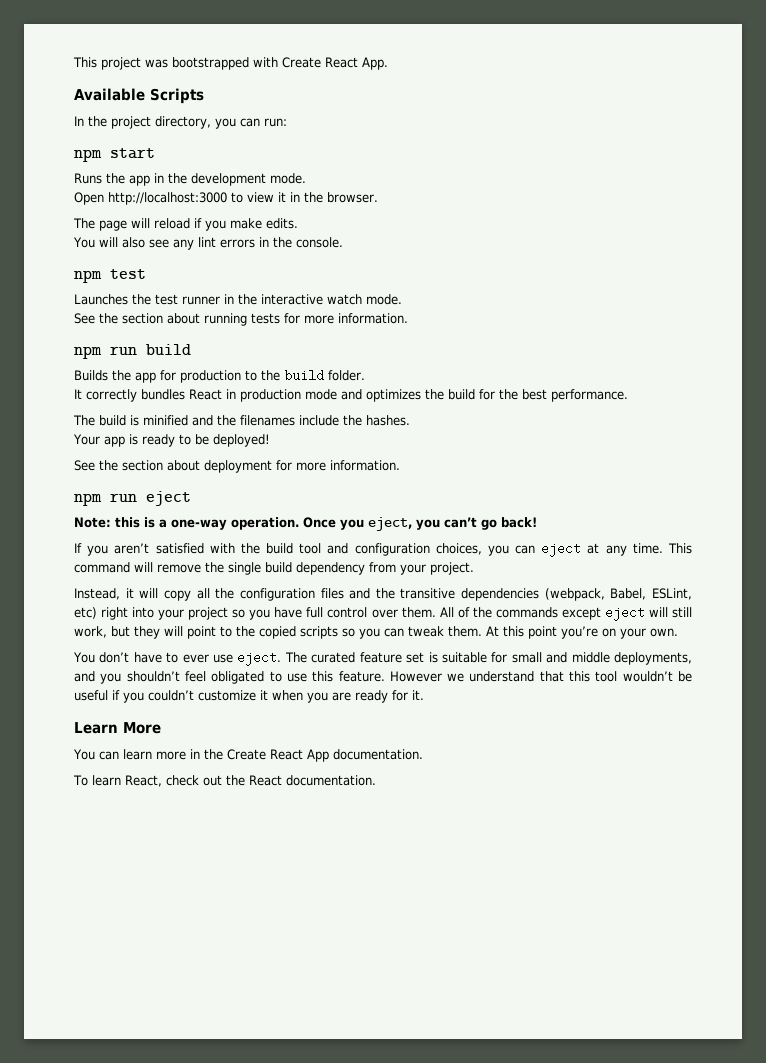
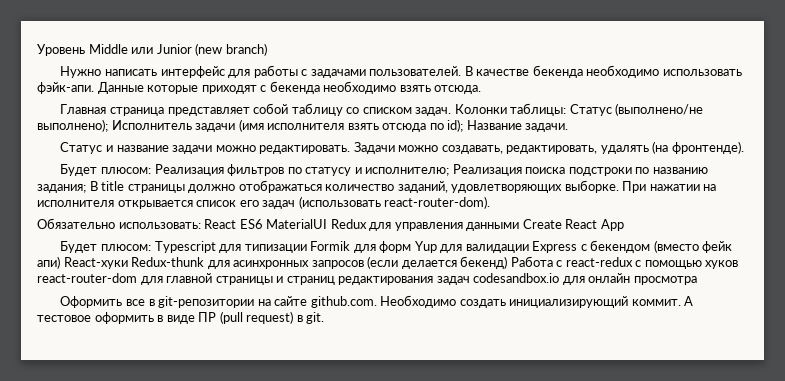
- This project was bootstrapped with Create React App.
- Available Scripts
- In the project directory, you can run:
- npm start
- Runs the app in the development mode.
- Open http://localhost:3000 to view it in the browser.
- The page will reload if you make edits.
- You will also see any lint errors in the console.
- npm test
- Launches the test runner in the interactive watch mode.
- See the section about running tests for more information.
- npm run build
- Builds the app for production to the build folder.
- It correctly bundles React in production mode and optimizes the build for the best performance.
- The build is minified and the filenames include the hashes.
- Your app is ready to be deployed!
- See the section about deployment for more information.
- npm run eject
- Note: this is a one-way operation. Once you eject, you can’t go back!
- If you aren’t satisfied with the build tool and configuration choices, you can eject at any time. This command will remove the single build dependency from your project.
- Instead, it will copy all the configuration files and the transitive dependencies (webpack, Babel, ESLint, etc) right into your project so you have full control over them. All of the commands except eject will still work, but they will point to the copied scripts so you can tweak them. At this point you’re on your own.
- You don’t have to ever use eject. The curated feature set is suitable for small and middle deployments, and you shouldn’t feel obligated to use this feature. However we understand that this tool wouldn’t be useful if you couldn’t customize it when you are ready for it.
- Learn More
- You can learn more in the Create React App documentation.
- To learn React, check out the React documentation.
+ Уровень Middle или Junior (new branch)
+ Нужно написать интерфейс для работы с задачами пользователей. В качестве бекенда необходимо использовать фэйк-апи. Данные которые приходят с бекенда необходимо взять отсюда.
+ Главная страница представляет собой таблицу со списком задач. Колонки таблицы: Статус (выполнено/не выполнено); Исполнитель задачи (имя исполнителя взять отсюда по id); Название задачи.
+ Статус и название задачи можно редактировать. Задачи можно создавать, редактировать, удалять (на фронтенде).
+ Будет плюсом: Реализация фильтров по статусу и исполнителю; Реализация поиска подстроки по названию задания; В title страницы должно отображаться количество заданий, удовлетворяющих выборке. При нажатии на исполнителя открывается список его задач (использовать react-router-dom).
+ Обязательно использовать: React ES6 MaterialUI Redux для управления данными Create React App
+ Будет плюсом: Typescript для типизации Formik для форм Yup для валидации Express с бекендом (вместо фейк апи) React-хуки Redux-thunk для асинхронных запросов (если делается бекенд) Работа с react-redux с помощью хуков react-router-dom для главной страницы и страниц редактирования задач codesandbox.io для онлайн просмотра
+ Оформить все в git-репозитории на сайте github.com. Необходимо создать инициализирующий коммит. А тестовое оформить в виде ПР (pull request) в git.

